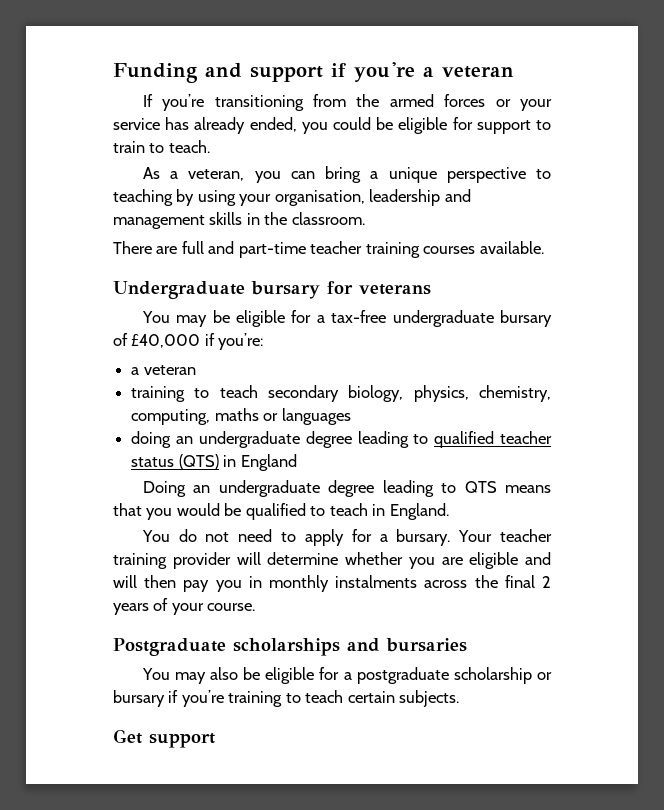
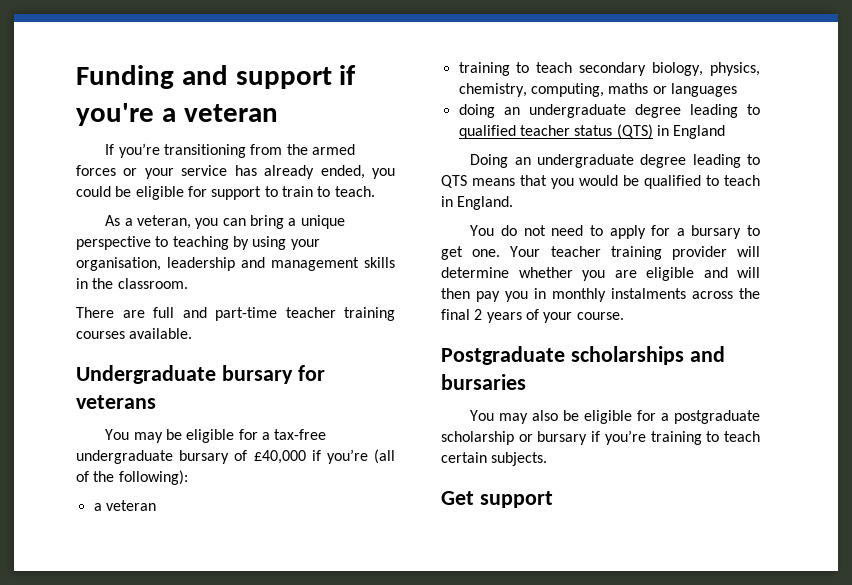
- You may be eligible for a tax-free undergraduate bursary of £40,000 if you’re:
+ You may be eligible for a tax-free undergraduate bursary of £40,000 if you’re (all of the following):
- You do not need to apply for a bursary.
+ You do not need to apply for a bursary to get one.

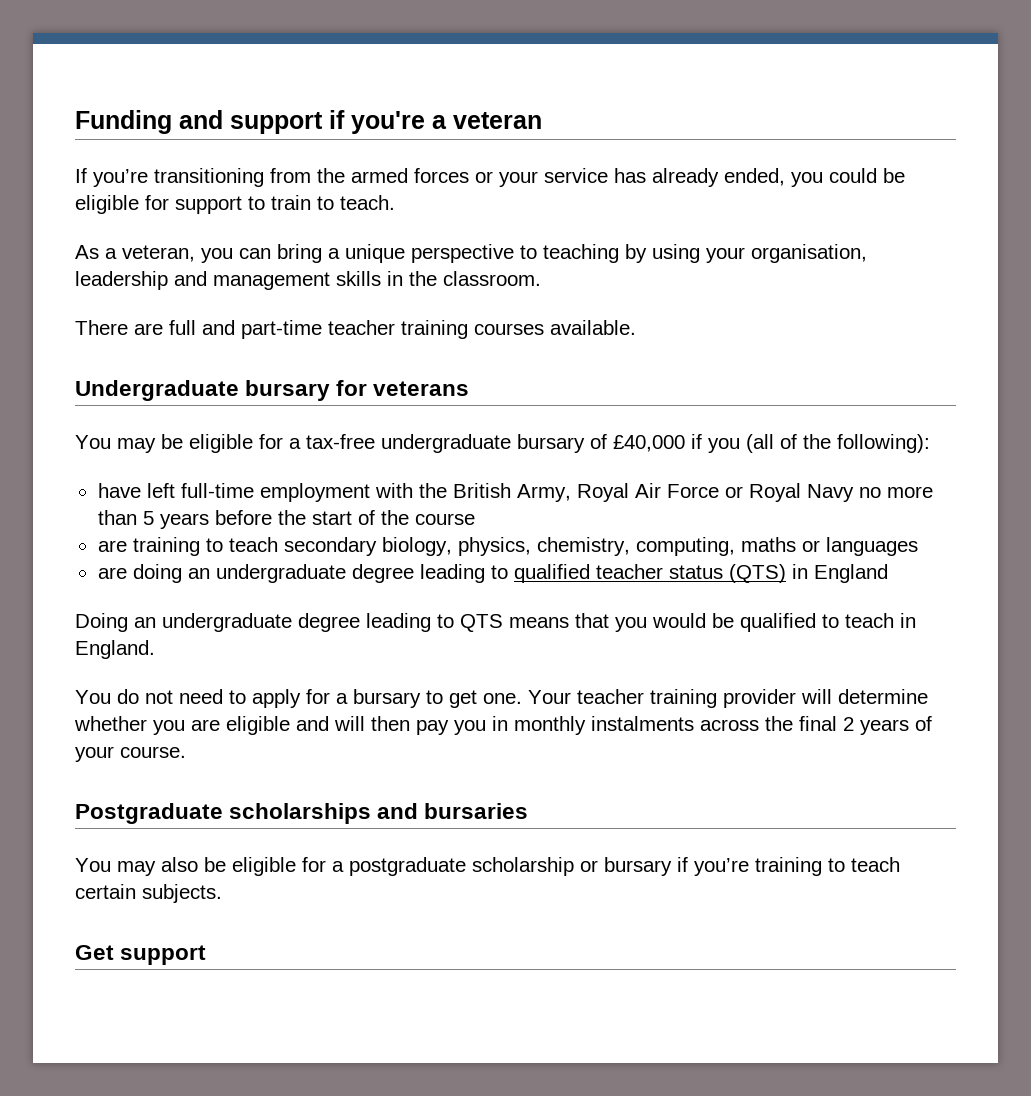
- You may be eligible for a tax-free undergraduate bursary of £40,000 if you’re (all of the following):
- a veteran
- training to teach secondary biology, physics, chemistry, computing, maths or languages
+ You may be eligible for a tax-free undergraduate bursary of £40,000 if you (all of the following):
+ have left full-time employment with the British Army, Royal Air Force or Royal Navy no more than 5 years before the start of the course
+ are training to teach secondary biology, physics, chemistry, computing, maths or languages
- doing an undergraduate degree leading to qualified teacher status (QTS) in England
+ are doing an undergraduate degree leading to qualified teacher status (QTS) in England

